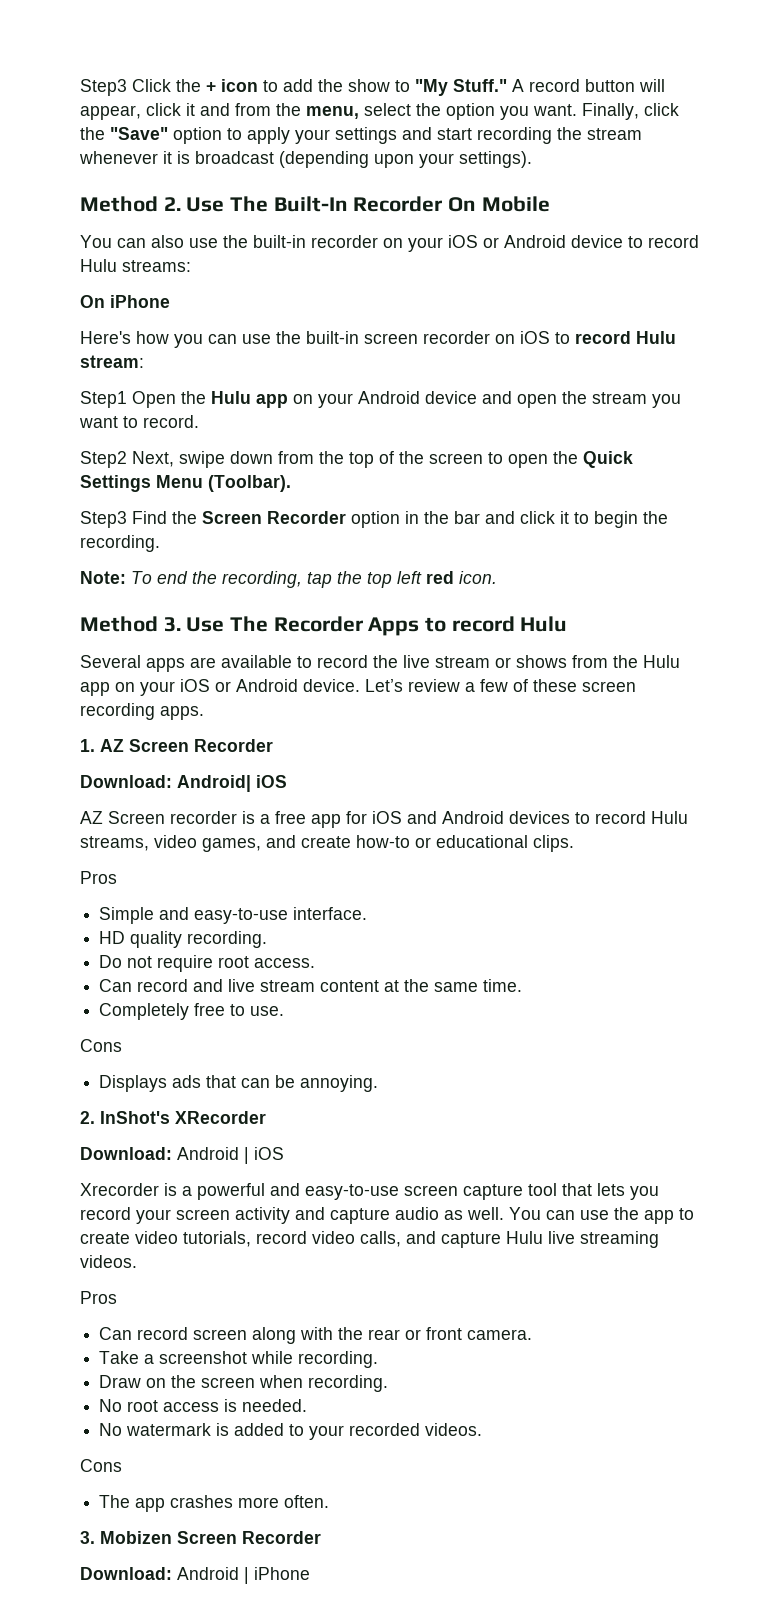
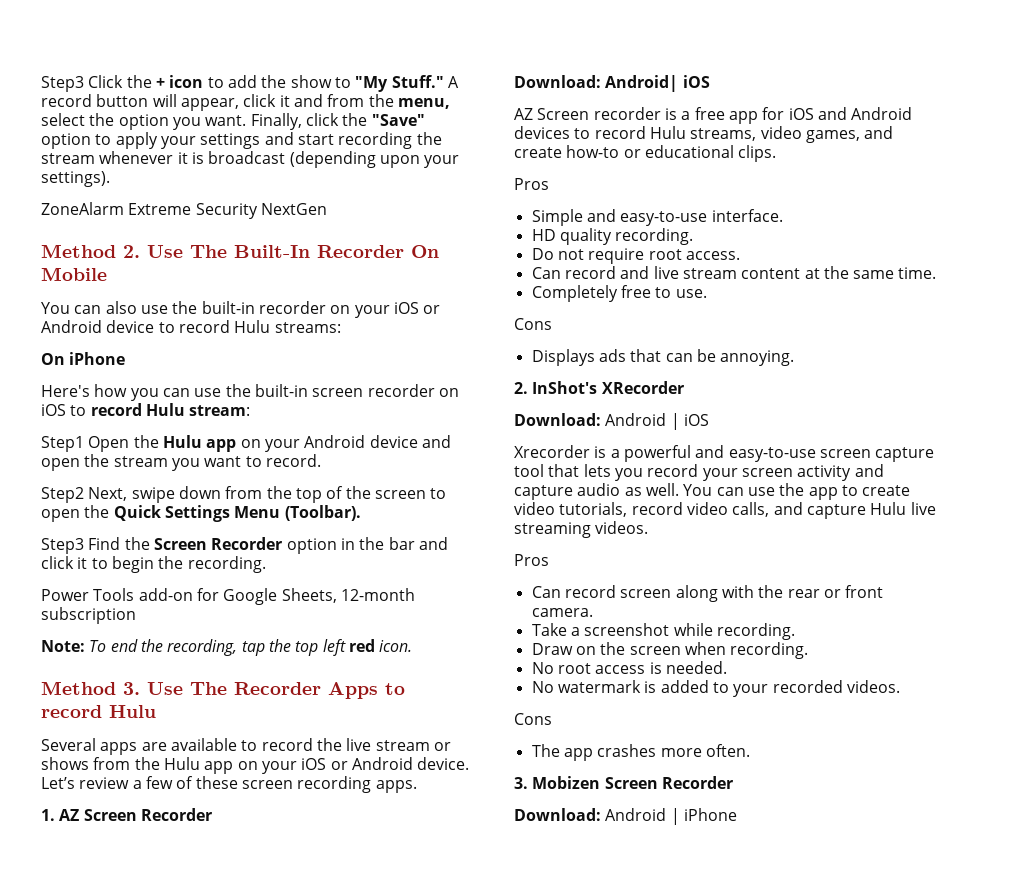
+ ZoneAlarm Extreme Security NextGen
+ Power Tools add-on for Google Sheets, 12-month subscription

